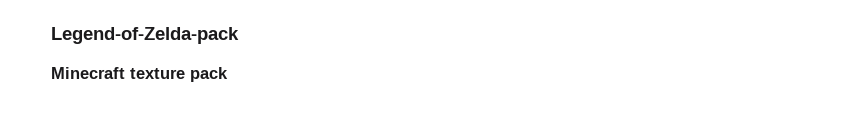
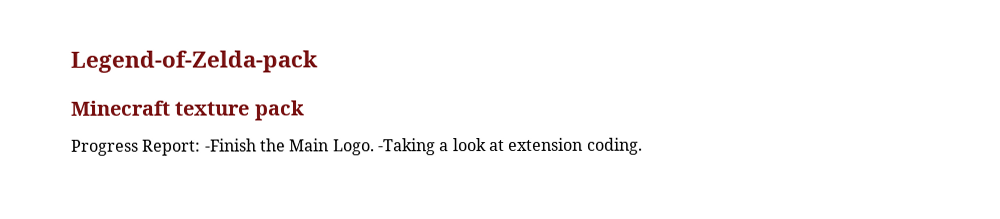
+ Progress Report: -Finish the Main Logo. -Taking a look at extension coding.

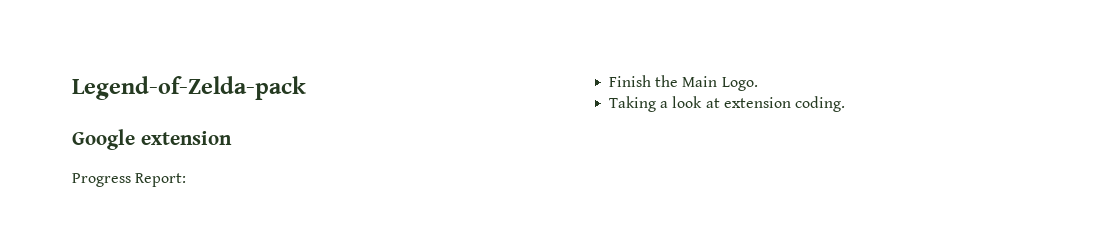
- Minecraft texture pack
+ Google extension
- Progress Report: -Finish the Main Logo. -Taking a look at extension coding.
+ Progress Report:
+ Finish the Main Logo.
+ Taking a look at extension coding.

